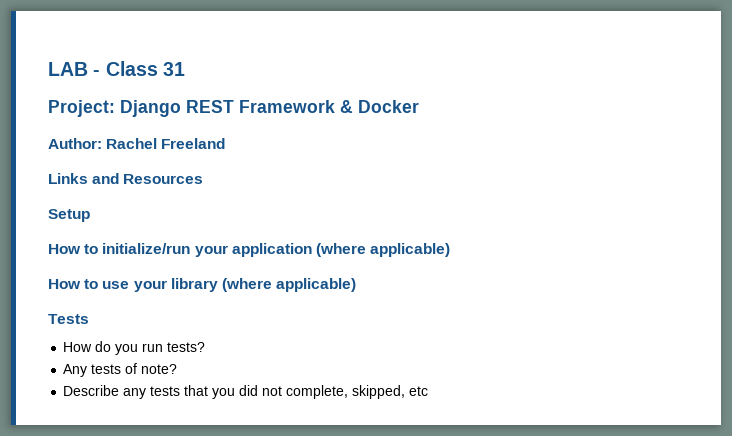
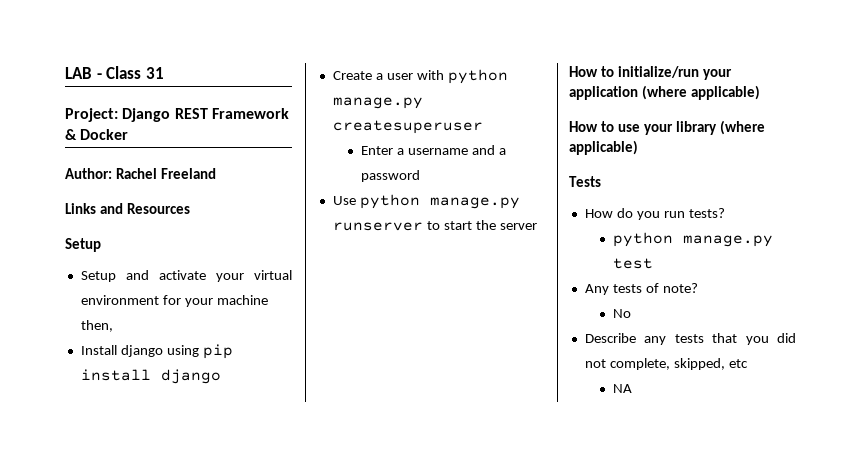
+ Setup and activate your virtual environment for your machine then,
+ Install django using pip install django
+ Create a user with python manage.py createsuperuser
+ Enter a username and a password
+ Use python manage.py runserver to start the server
+ python manage.py test
+ No
+ NA

